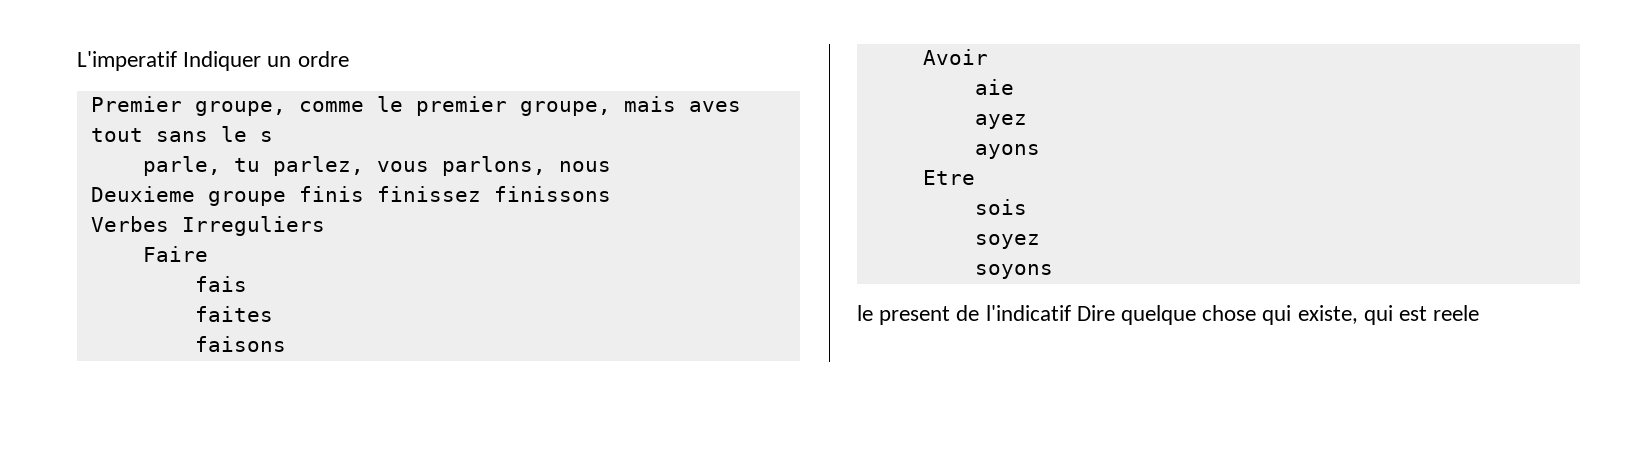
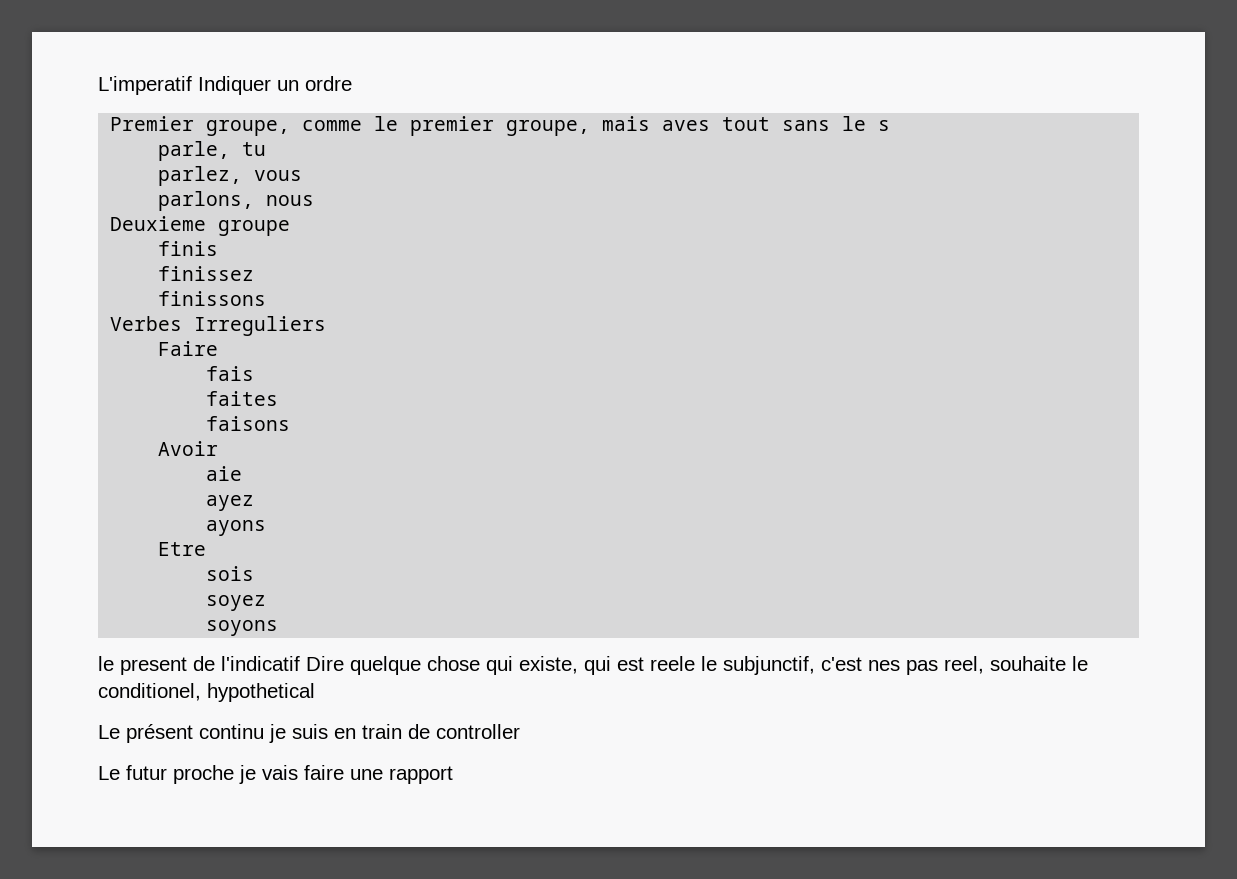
- parle, tu parlez, vous parlons, nous
+ parle, tu
+ parlez, vous
+ parlons, nous
- Deuxieme groupe finis finissez finissons
+ Deuxieme groupe
+ finis
+ finissez
+ finissons
- le present de l'indicatif Dire quelque chose qui existe, qui est reele
+ le present de l'indicatif Dire quelque chose qui existe, qui est reele le subjunctif, c'est nes pas reel, souhaite le conditionel, hypothetical
+ Le présent continu je suis en train de controller
+ Le futur proche je vais faire une rapport

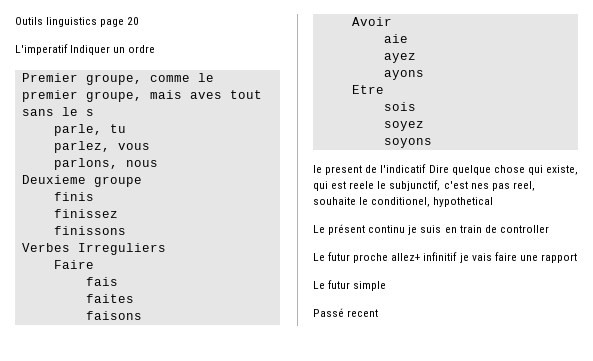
+ Outils linguistics page 20
- Le futur proche je vais faire une rapport
+ Le futur proche allez+ infinitif je vais faire une rapport
+ Le futur simple
+ Passé recent

